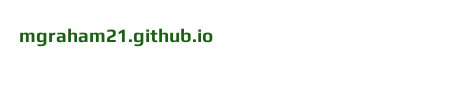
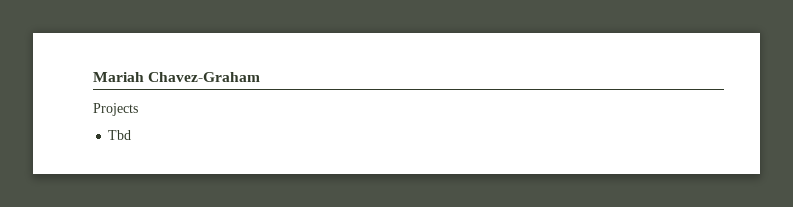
- mgraham21.github.io
+ Mariah Chavez-Graham
+ Projects
+ Tbd

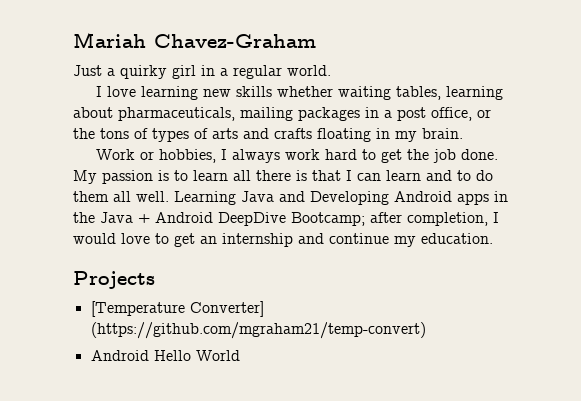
+ Just a quirky girl in a regular world.
+ I love learning new skills whether waiting tables, learning about pharmaceuticals, mailing packages in a post office, or the tons of types of arts and crafts floating in my brain.
+ Work or hobbies, I always work hard to get the job done. My passion is to learn all there is that I can learn and to do them all well. Learning Java and Developing Android apps in the Java + Android DeepDive Bootcamp; after completion, I would love to get an internship and continue my education.
  Projects
- Tbd
+ [Temperature Converter] (https://github.com/mgraham21/temp-convert)
+ Android Hello World

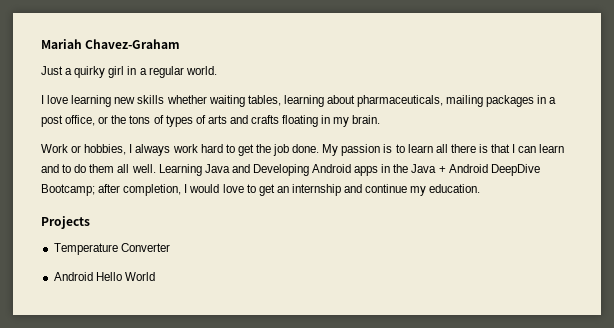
- [Temperature Converter] (https://github.com/mgraham21/temp-convert)
+ Temperature Converter

